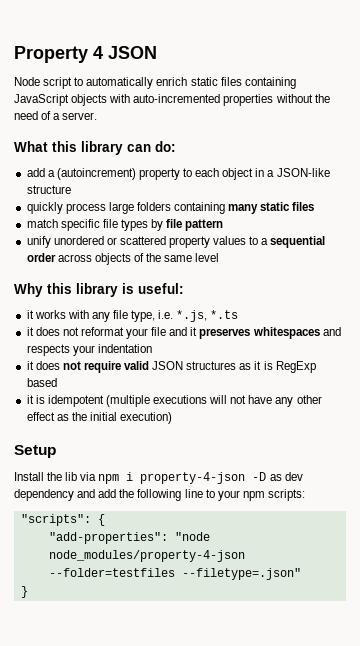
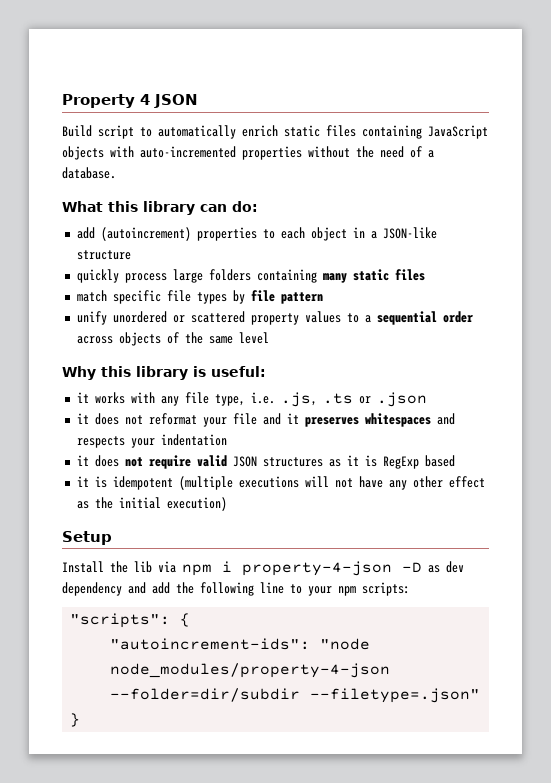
- Node script to automatically enrich static files containing JavaScript objects with auto-incremented properties without the need of a server.
+ Build script to automatically enrich static files containing JavaScript objects with auto-incremented properties without the need of a database.
- add a (autoincrement) property to each object in a JSON-like structure
+ add (autoincrement) properties to each object in a JSON-like structure
- it works with any file type, i.e. *.js, *.ts
+ it works with any file type, i.e. .js, .ts or .json
- "add-properties": "node node_modules/property-4-json --folder=testfiles --filetype=.json"
+ "autoincrement-ids": "node node_modules/property-4-json --folder=dir/subdir --filetype=.json"

